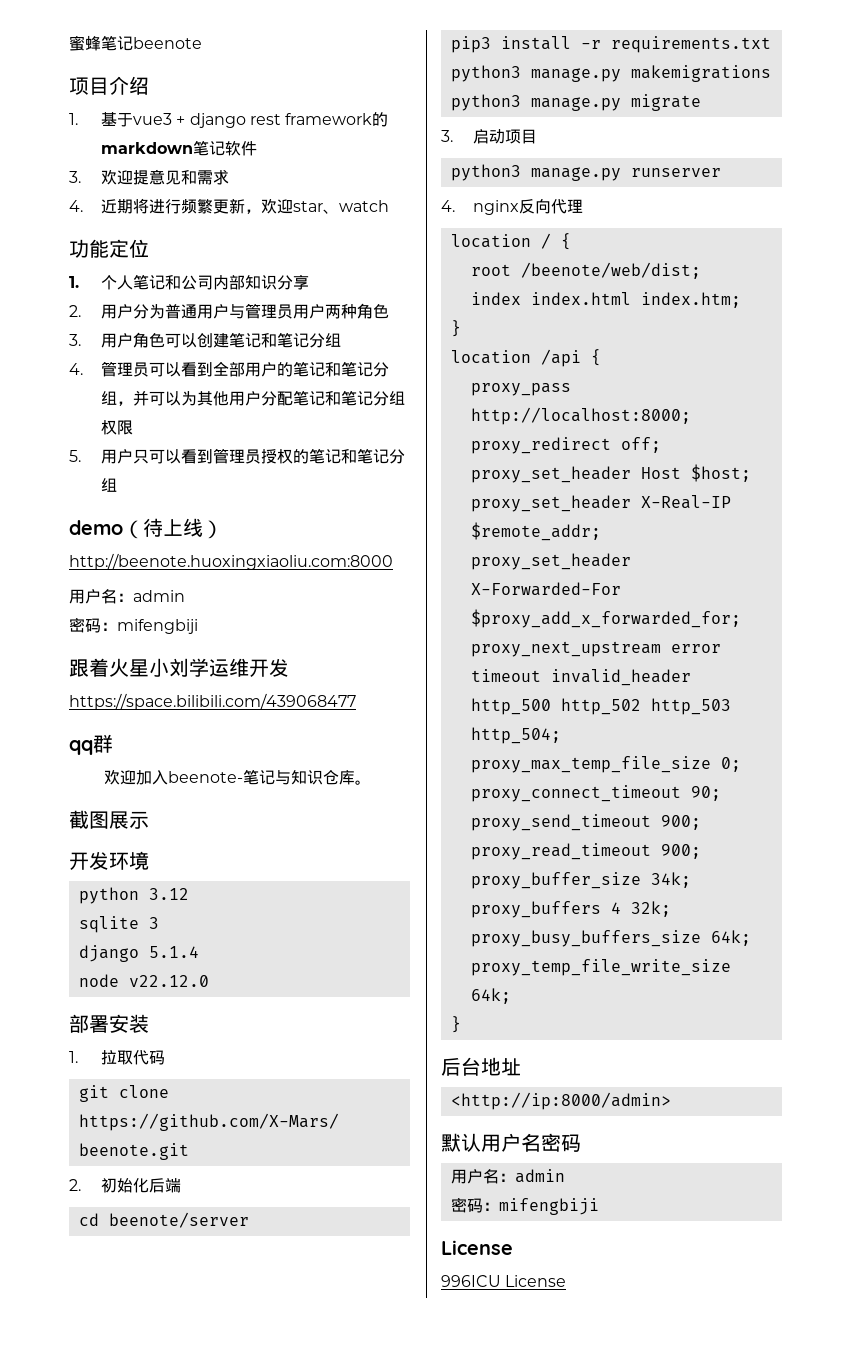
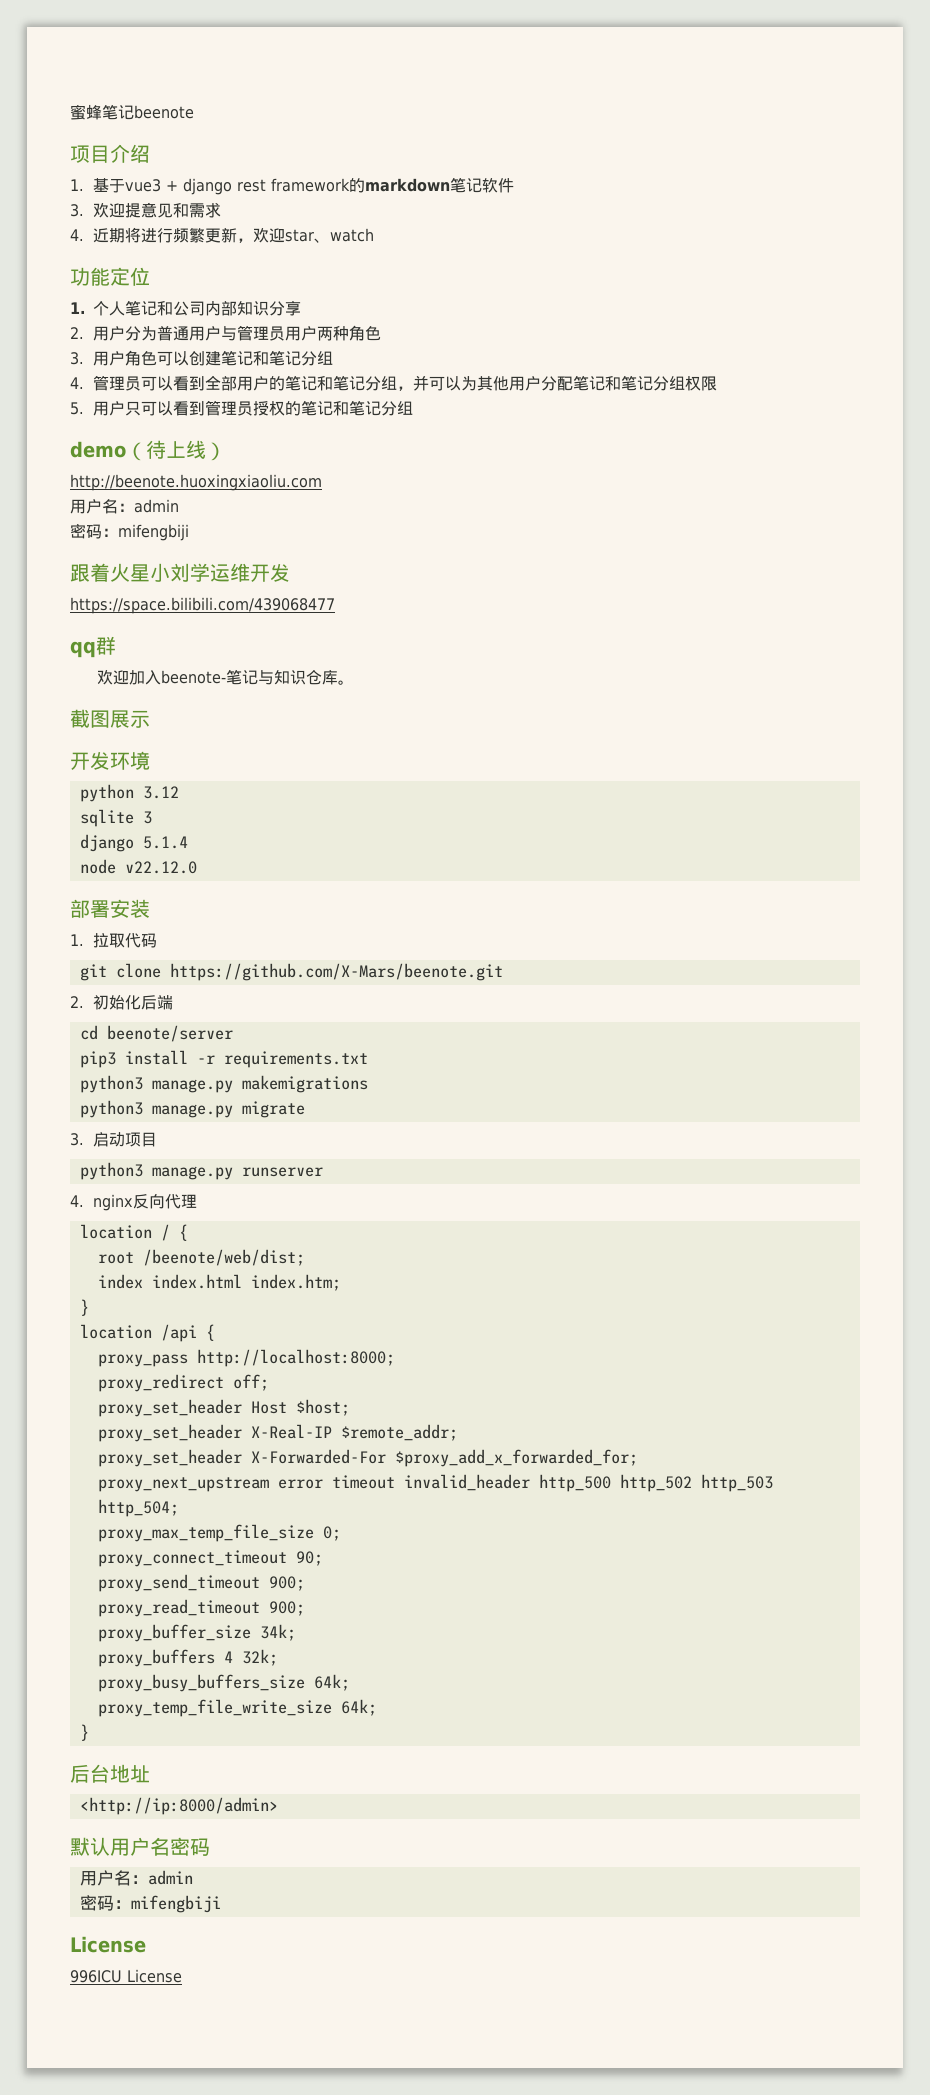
- http://beenote.huoxingxiaoliu.com:8000
+ http://beenote.huoxingxiaoliu.com

